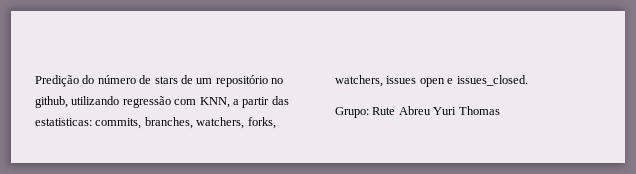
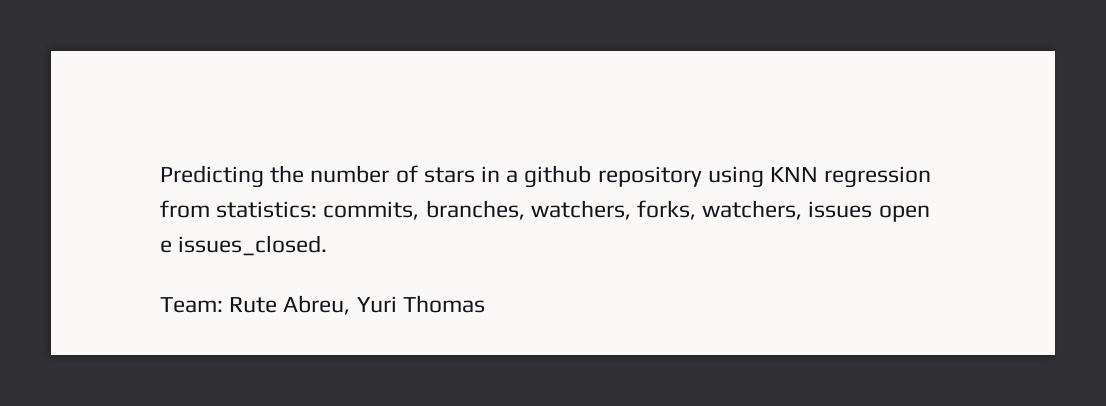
- Predição do número de stars de um repositório no github, utilizando regressão com KNN, a partir das estatisticas: commits, branches, watchers, forks, watchers, issues open e issues_closed.
+ Predicting the number of stars in a github repository using KNN regression from statistics: commits, branches, watchers, forks, watchers, issues open e issues_closed.
- Grupo: Rute Abreu Yuri Thomas
+ Team: Rute Abreu, Yuri Thomas

